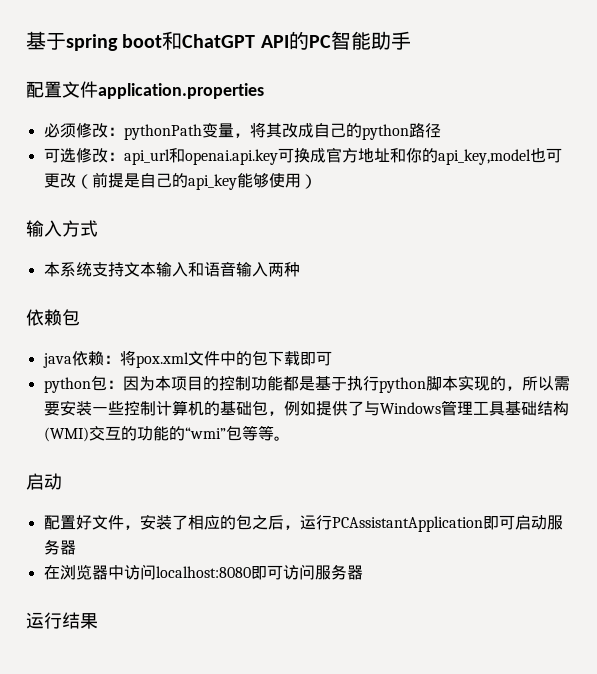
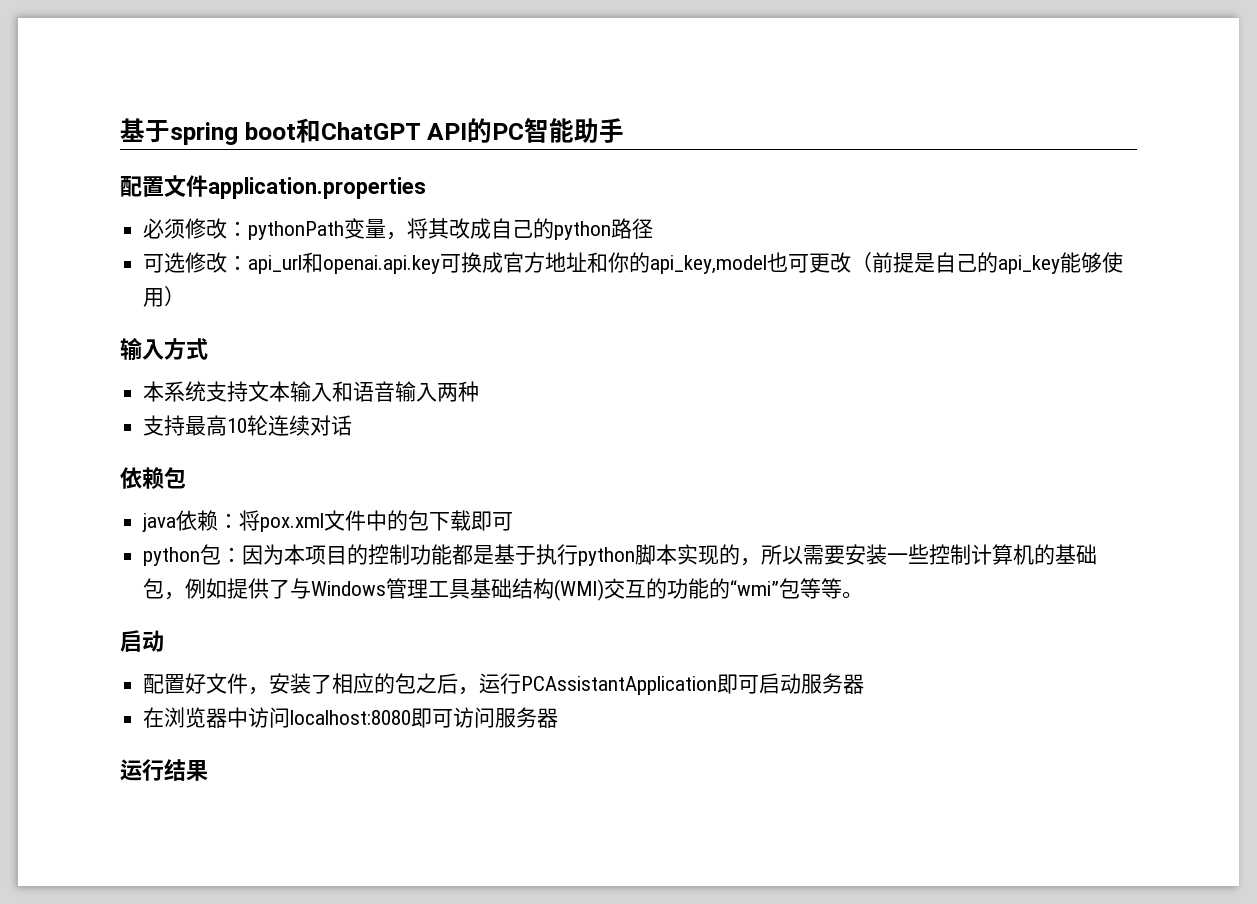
+ 支持最高10轮连续对话

